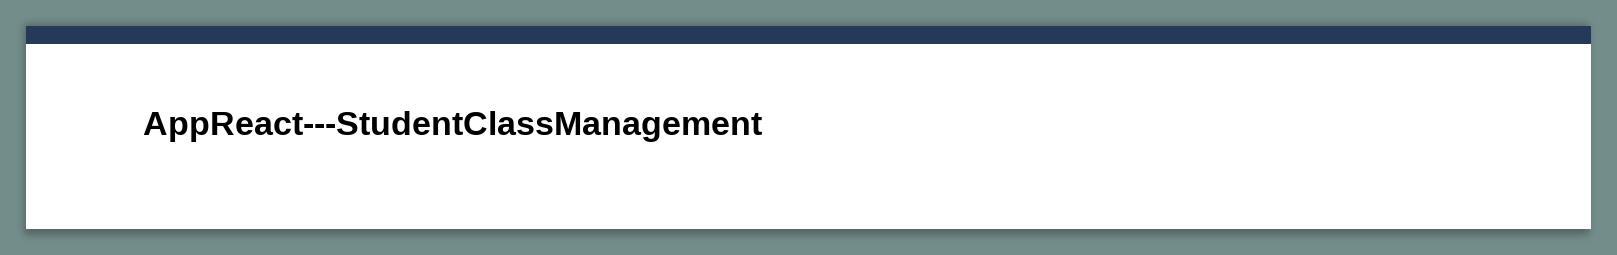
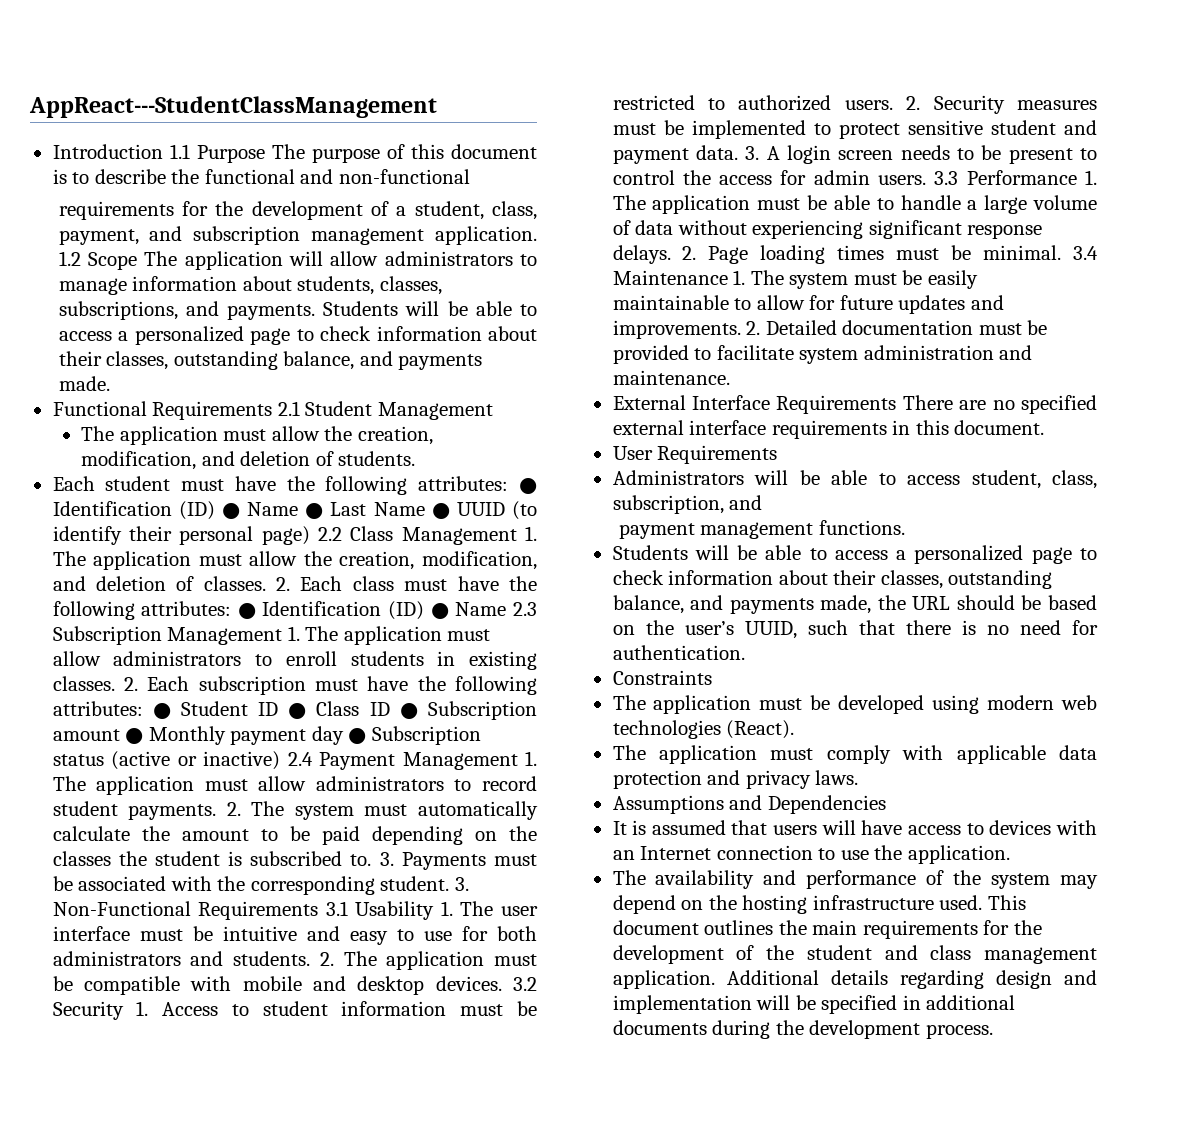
+ Introduction 1.1 Purpose The purpose of this document is to describe the functional and non-functional
+ requirements for the development of a student, class, payment, and subscription management application. 1.2 Scope The application will allow administrators to manage information about students, classes, subscriptions, and payments. Students will be able to access a personalized page to check information about their classes, outstanding balance, and payments made.
+ Functional Requirements 2.1 Student Management
+ The application must allow the creation, modification, and deletion of students.
+ Each student must have the following attributes: ● Identification (ID) ● Name ● Last Name ● UUID (to identify their personal page) 2.2 Class Management 1. The application must allow the creation, modification, and deletion of classes. 2. Each class must have the following attributes: ● Identification (ID) ● Name 2.3 Subscription Management 1. The application must allow administrators to enroll students in existing classes. 2. Each subscription must have the following attributes: ● Student ID ● Class ID ● Subscription amount ● Monthly payment day ● Subscription status (active or inactive) 2.4 Payment Management 1. The application must allow administrators to record student payments. 2. The system must automatically calculate the amount to be paid depending on the classes the student is subscribed to. 3. Payments must be associated with the corresponding student. 3. Non-Functional Requirements 3.1 Usability 1. The user interface must be intuitive and easy to use for both administrators and students. 2. The application must be compatible with mobile and desktop devices. 3.2 Security 1. Access to student information must be restricted to authorized users. 2. Security measures must be implemented to protect sensitive student and payment data. 3. A login screen needs to be present to control the access for admin users. 3.3 Performance 1. The application must be able to handle a large volume of data without experiencing significant response delays. 2. Page loading times must be minimal. 3.4 Maintenance 1. The system must be easily maintainable to allow for future updates and improvements. 2. Detailed documentation must be provided to facilitate system administration and maintenance.
+ External Interface Requirements There are no specified external interface requirements in this document.
+ User Requirements
+ Administrators will be able to access student, class, subscription, and
+ payment management functions.
+ Students will be able to access a personalized page to check information about their classes, outstanding balance, and payments made, the URL should be based on the user’s UUID, such that there is no need for authentication.
+ Constraints
+ The application must be developed using modern web technologies (React).
+ The application must comply with applicable data protection and privacy laws.
+ Assumptions and Dependencies
+ It is assumed that users will have access to devices with an Internet connection to use the application.
+ The availability and performance of the system may depend on the hosting infrastructure used. This document outlines the main requirements for the development of the student and class management application. Additional details regarding design and implementation will be specified in additional documents during the development process.

